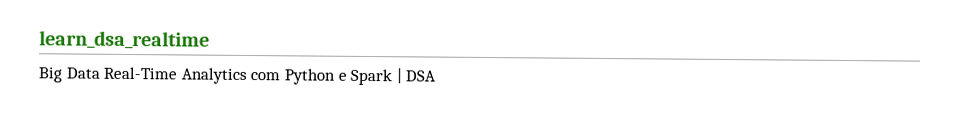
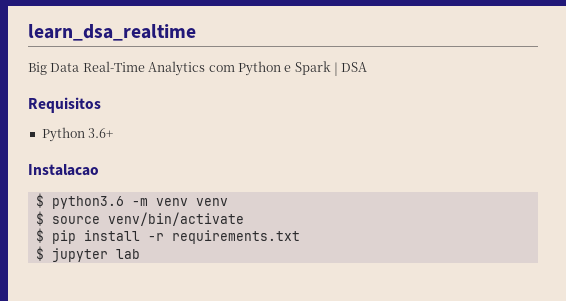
+ Requisitos
+ Python 3.6+
+ Instalacao
+ $ python3.6 -m venv venv
+ $ source venv/bin/activate
+ $ pip install -r requirements.txt
+ $ jupyter lab

